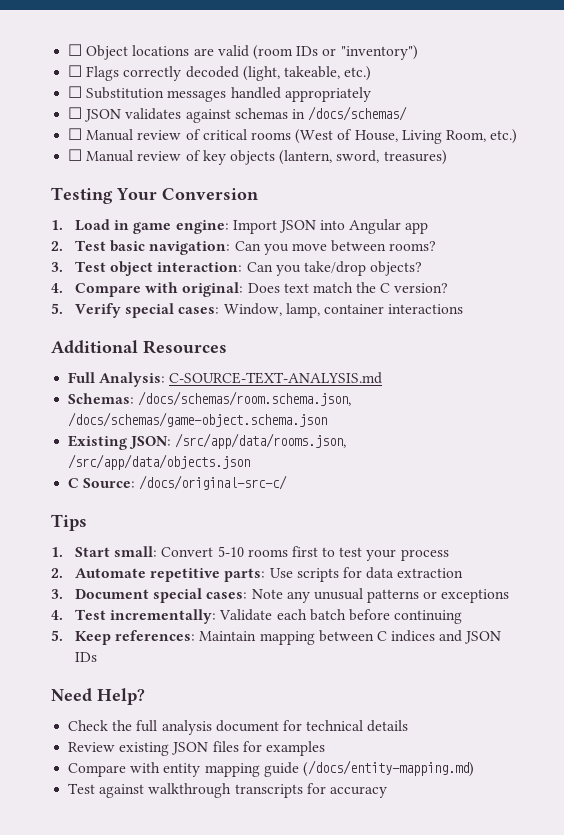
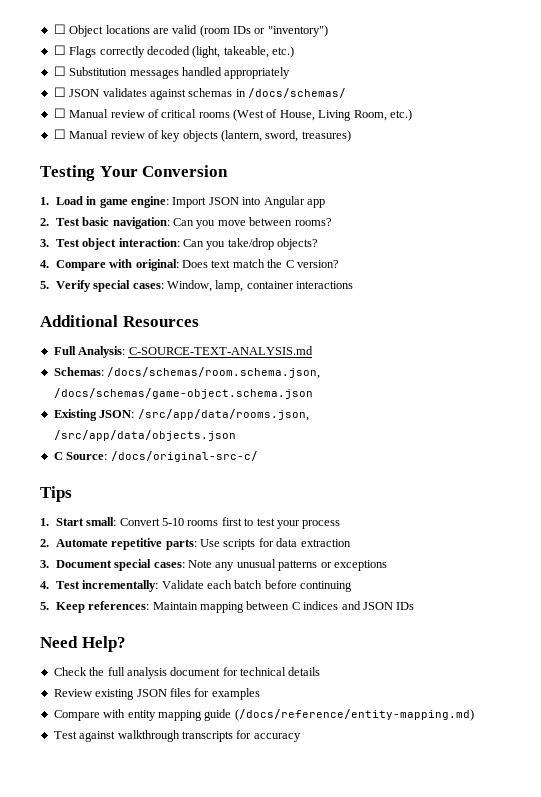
- Compare with entity mapping guide (/docs/entity-mapping.md)
+ Compare with entity mapping guide (/docs/reference/entity-mapping.md)

